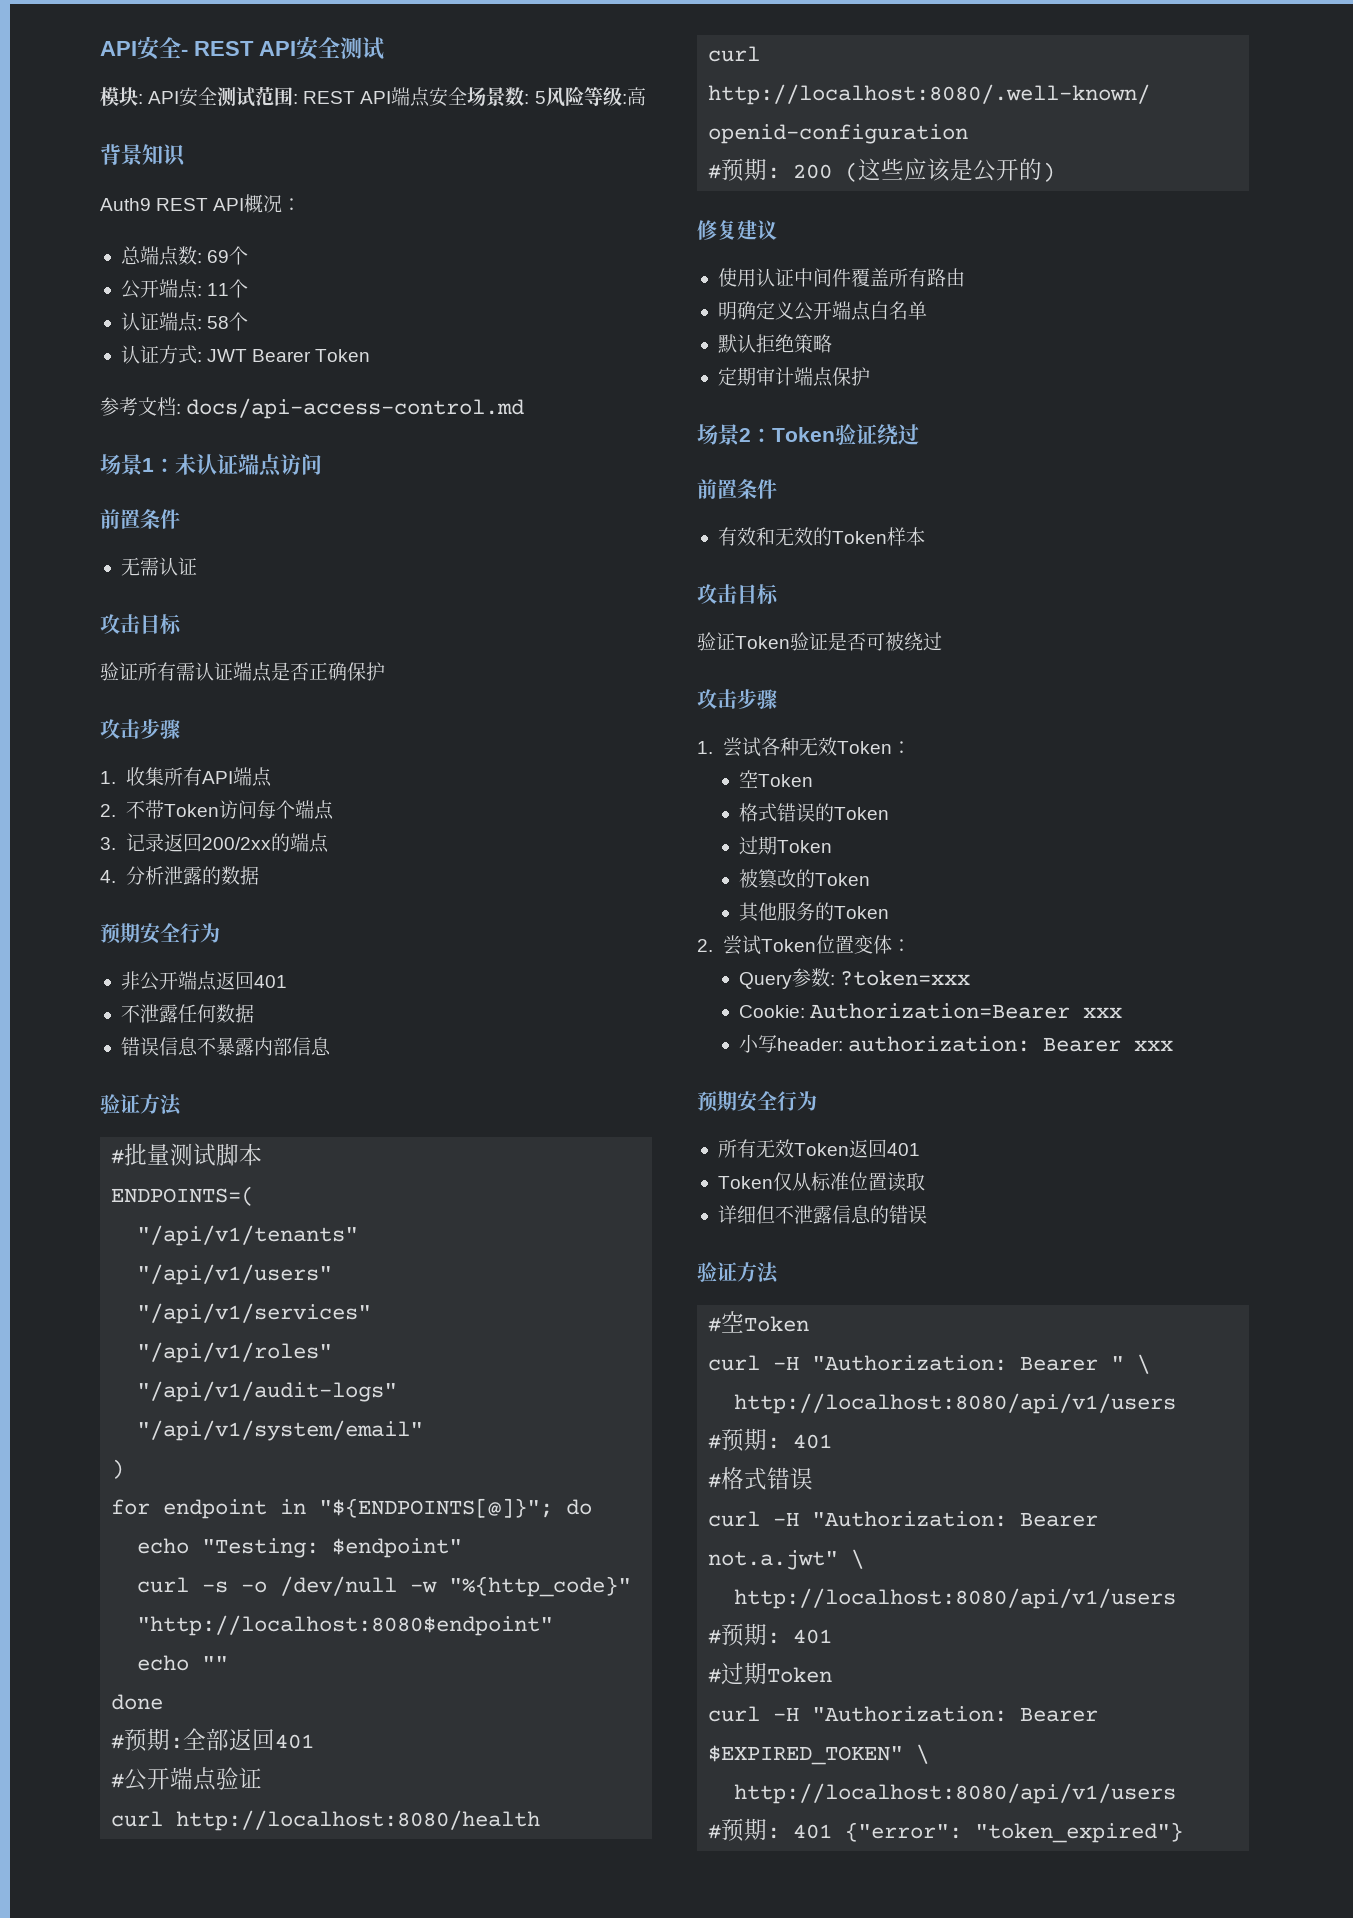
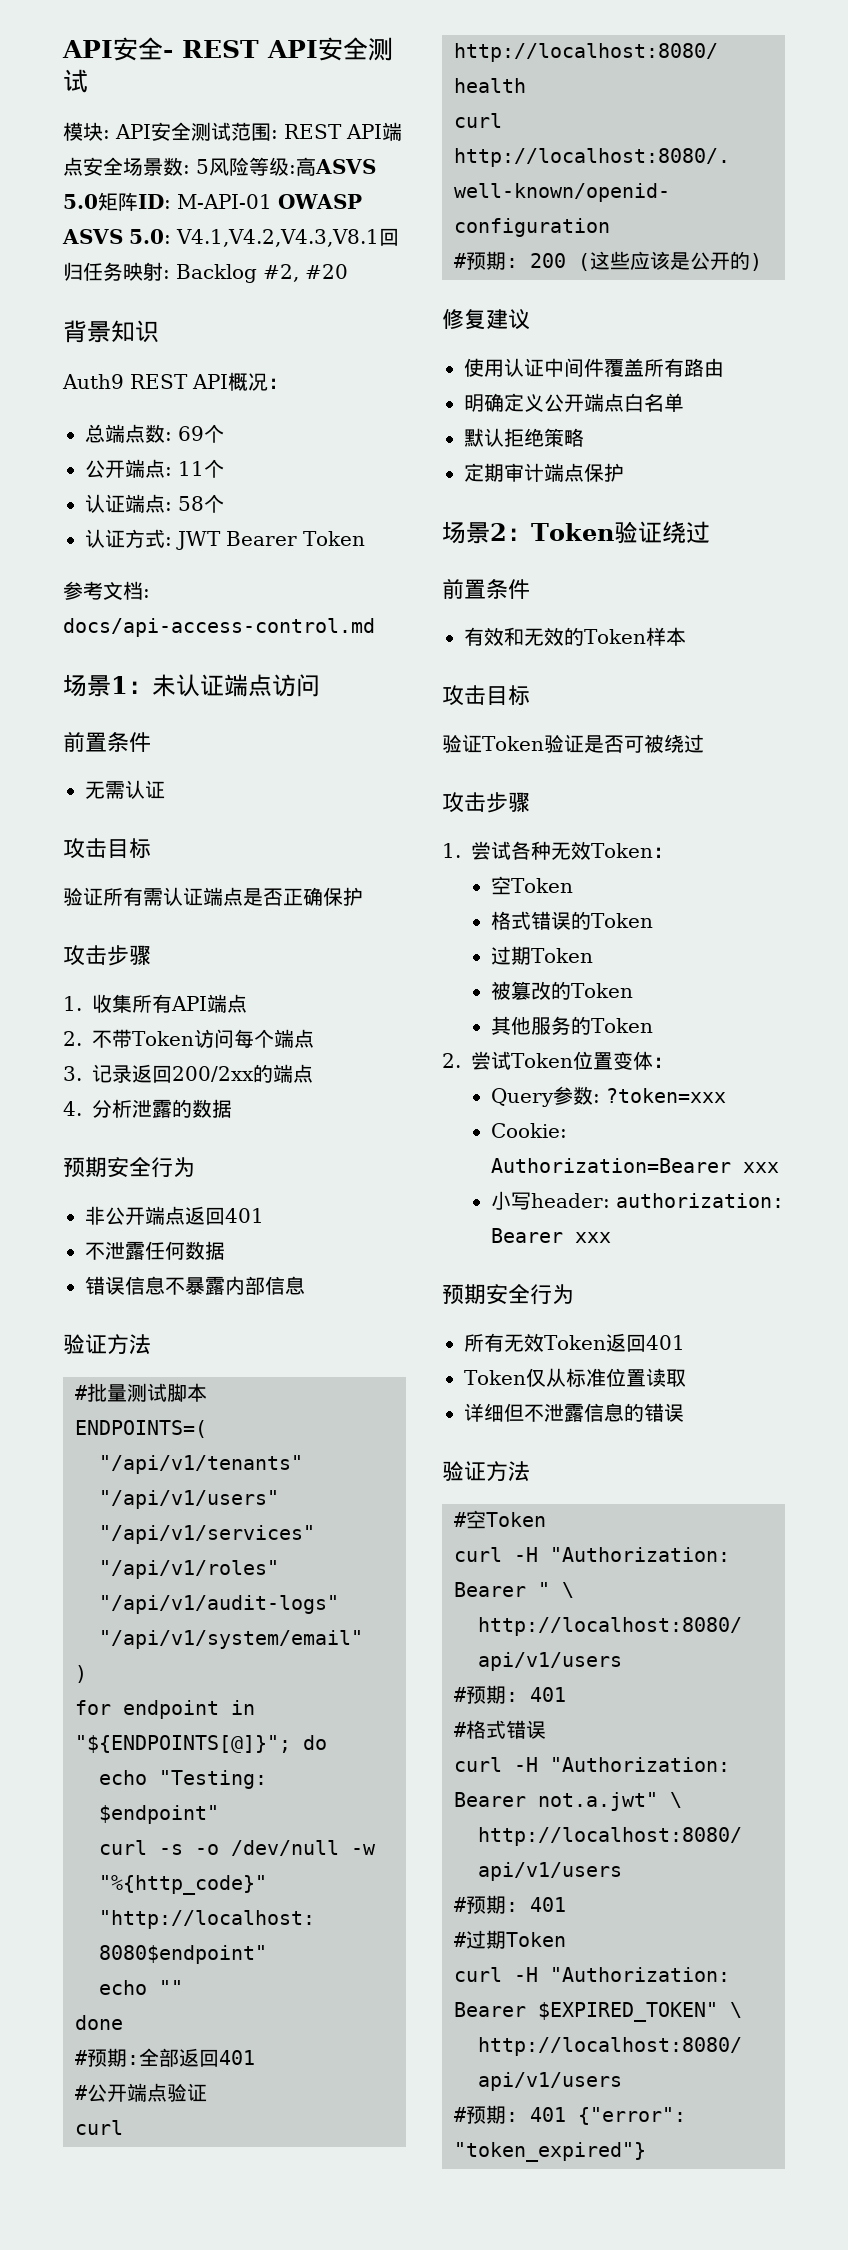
- 模块: API安全测试范围: REST API端点安全场景数: 5风险等级:高
+ 模块: API安全测试范围: REST API端点安全场景数: 5风险等级:高ASVS 5.0矩阵ID: M-API-01 OWASP ASVS 5.0: V4.1,V4.2,V4.3,V8.1回归任务映射: Backlog #2, #20

